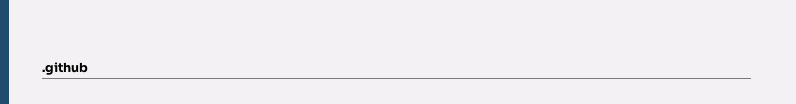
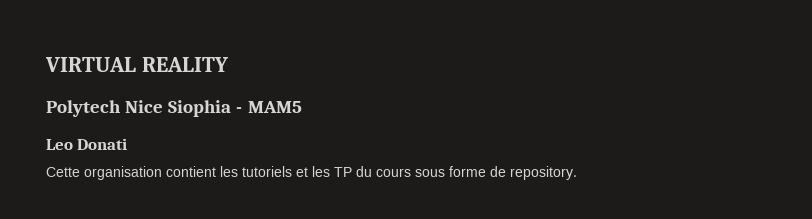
- .github
+ VIRTUAL REALITY
+ Polytech Nice Siophia - MAM5
+ Leo Donati
+ Cette organisation contient les tutoriels et les TP du cours sous forme de repository.

